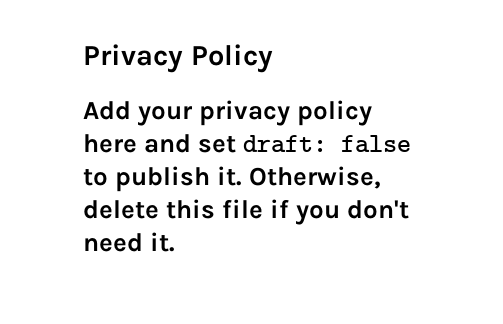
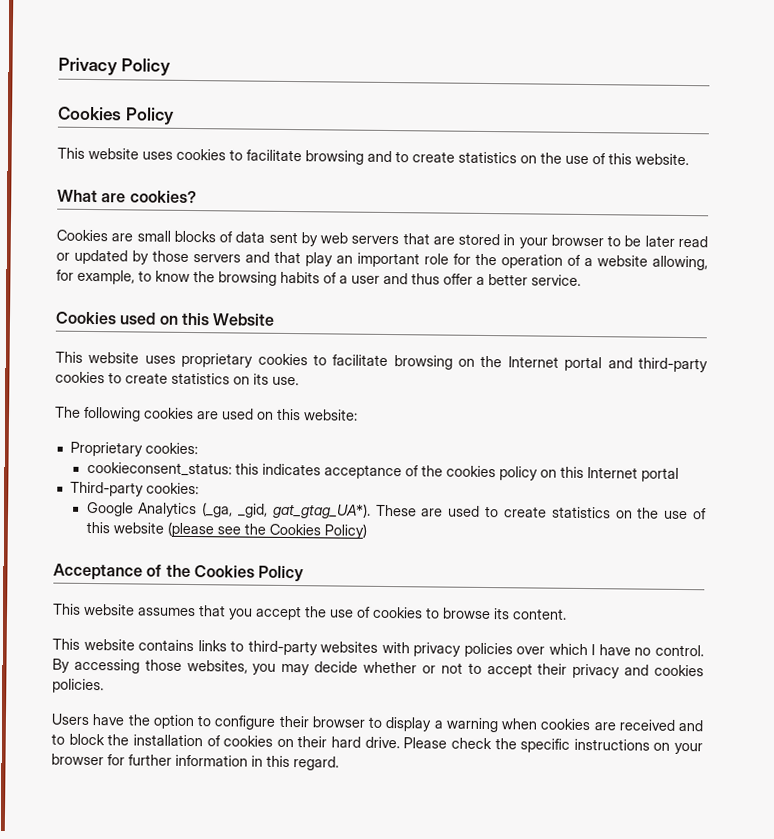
  Privacy Policy
- Add your privacy policy here and set draft: false to publish it. Otherwise, delete this file if you don't need it.
+ Cookies Policy
+ This website uses cookies to facilitate browsing and to create statistics on the use of this website.
+ What are cookies?
+ Cookies are small blocks of data sent by web servers that are stored in your browser to be later read or updated by those servers and that play an important role for the operation of a website allowing, for example, to know the browsing habits of a user and thus offer a better service.
+ Cookies used on this Website
+ This website uses proprietary cookies to facilitate browsing on the Internet portal and third-party cookies to create statistics on its use.
+ The following cookies are used on this website:
+ Proprietary cookies:
+ cookieconsent_status: this indicates acceptance of the cookies policy on this Internet portal
+ Third-party cookies:
+ Google Analytics (_ga, _gid, gat_gtag_UA*). These are used to create statistics on the use of this website (please see the Cookies Policy)
+ Acceptance of the Cookies Policy
+ This website assumes that you accept the use of cookies to browse its content.
+ This website contains links to third-party websites with privacy policies over which I have no control. By accessing those websites, you may decide whether or not to accept their privacy and cookies policies.
+ Users have the option to configure their browser to display a warning when cookies are received and to block the installation of cookies on their hard drive. Please check the specific instructions on your browser for further information in this regard.

